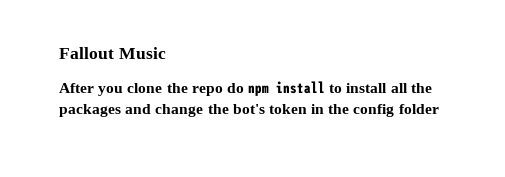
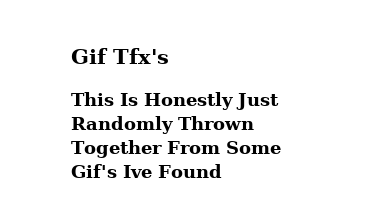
- Fallout Music
- After you clone the repo do npm install to install all the packages and change the bot's token in the config folder
+ Gif Tfx's
+ This Is Honestly Just Randomly Thrown Together From Some Gif's Ive Found

